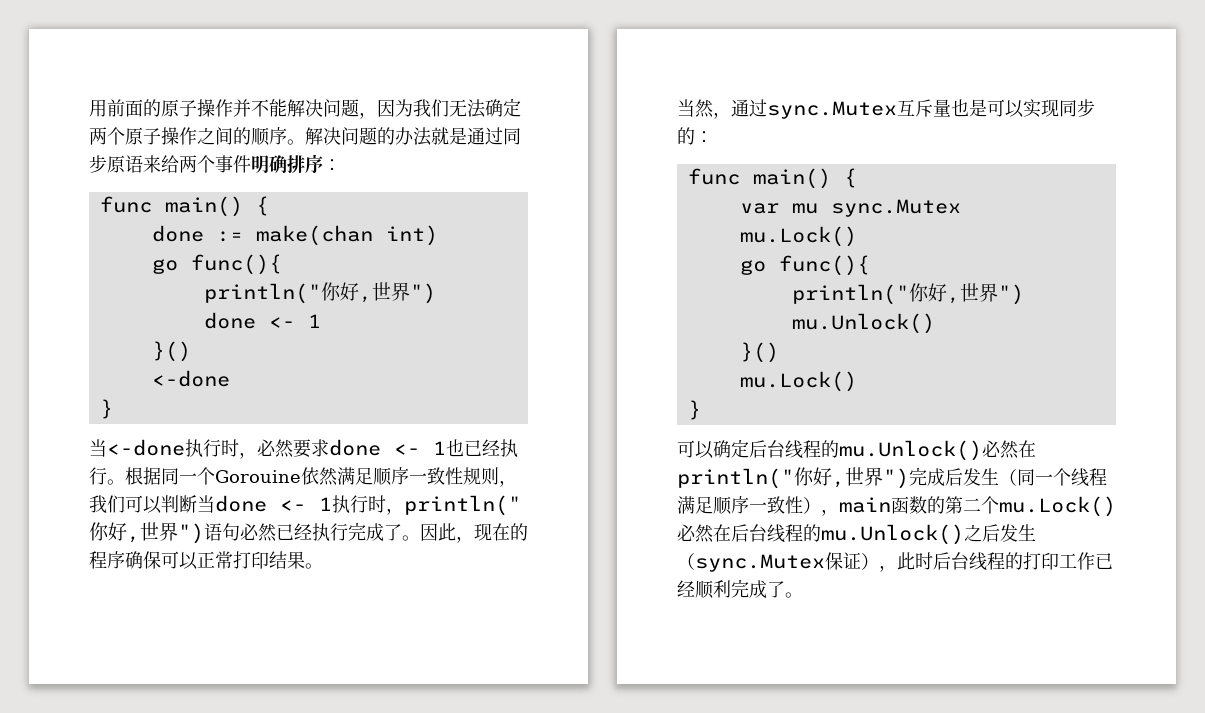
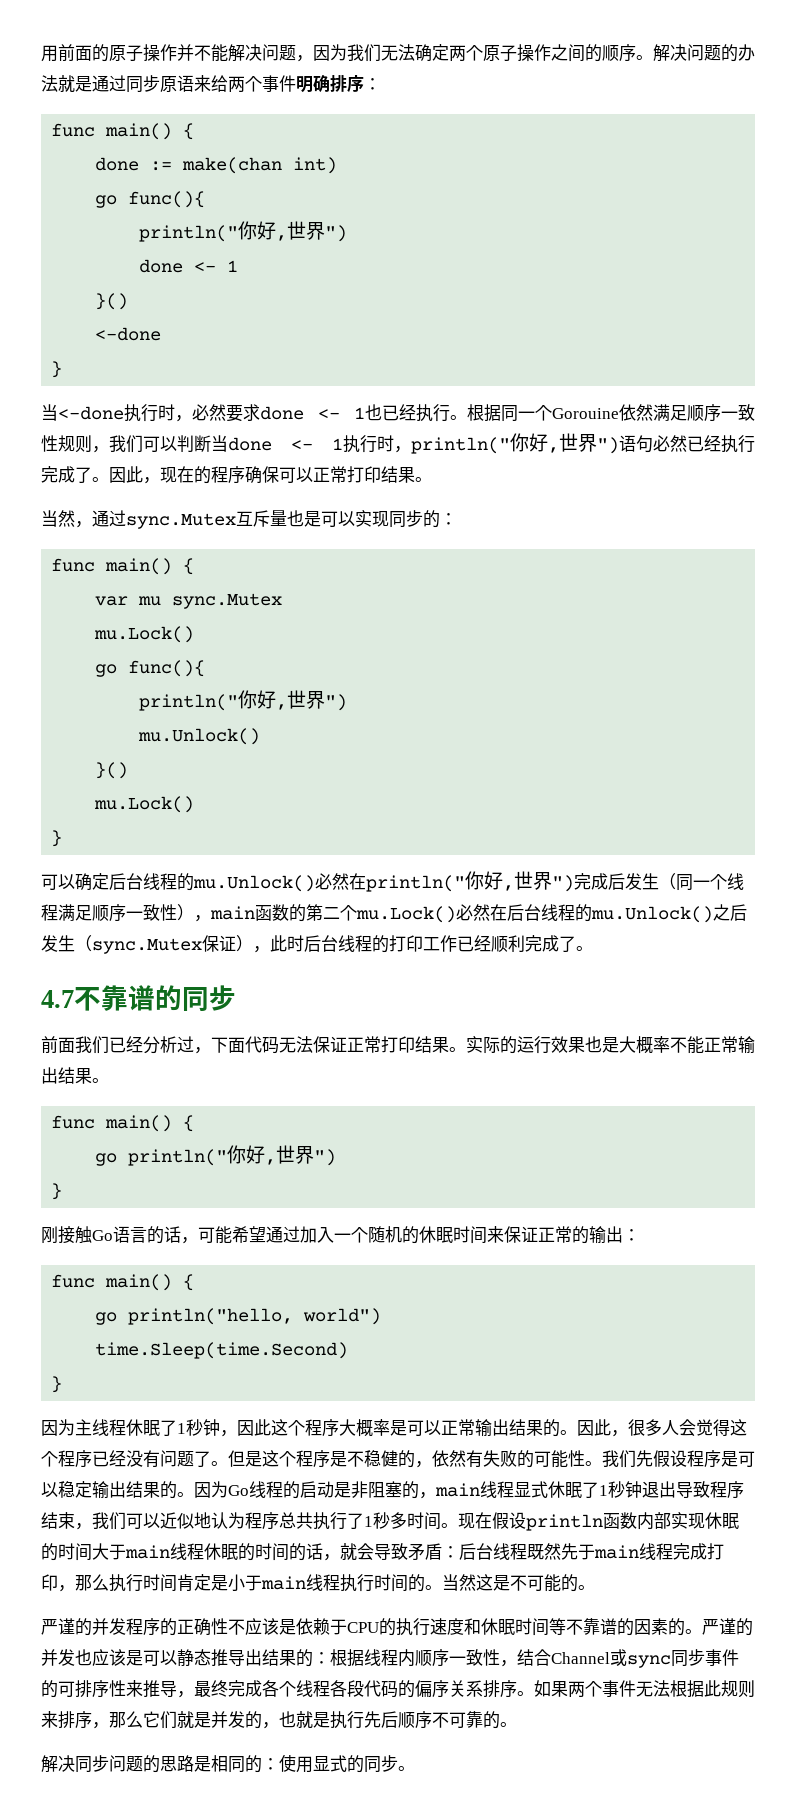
+ 4.7不靠谱的同步
+ 前面我们已经分析过，下面代码无法保证正常打印结果。实际的运行效果也是大概率不能正常输出结果。
+ func main() {
+ go println("你好,世界")
+ }
+ 刚接触Go语言的话，可能希望通过加入一个随机的休眠时间来保证正常的输出：
+ func main() {
+ go println("hello, world")
+ time.Sleep(time.Second)
+ }
+ 因为主线程休眠了1秒钟，因此这个程序大概率是可以正常输出结果的。因此，很多人会觉得这个程序已经没有问题了。但是这个程序是不稳健的，依然有失败的可能性。我们先假设程序是可以稳定输出结果的。因为Go线程的启动是非阻塞的，main线程显式休眠了1秒钟退出导致程序结束，我们可以近似地认为程序总共执行了1秒多时间。现在假设println函数内部实现休眠的时间大于main线程休眠的时间的话，就会导致矛盾：后台线程既然先于main线程完成打印，那么执行时间肯定是小于main线程执行时间的。当然这是不可能的。
+ 严谨的并发程序的正确性不应该是依赖于CPU的执行速度和休眠时间等不靠谱的因素的。严谨的并发也应该是可以静态推导出结果的：根据线程内顺序一致性，结合Channel或sync同步事件的可排序性来推导，最终完成各个线程各段代码的偏序关系排序。如果两个事件无法根据此规则来排序，那么它们就是并发的，也就是执行先后顺序不可靠的。
+ 解决同步问题的思路是相同的：使用显式的同步。

